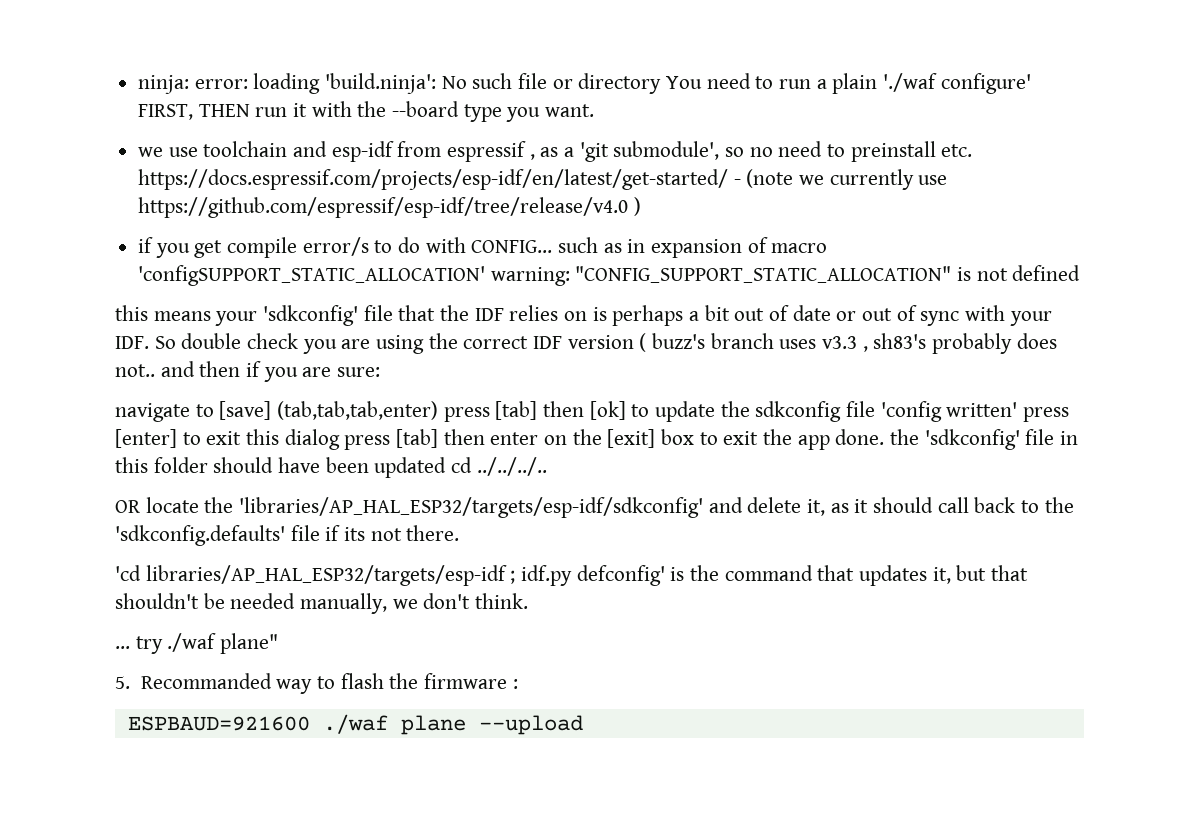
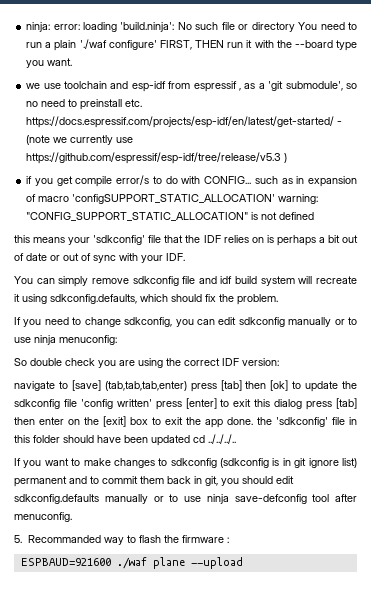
- we use toolchain and esp-idf from espressif , as a 'git submodule', so no need to preinstall etc. https://docs.espressif.com/projects/esp-idf/en/latest/get-started/ - (note we currently use https://github.com/espressif/esp-idf/tree/release/v4.0 )
+ we use toolchain and esp-idf from espressif , as a 'git submodule', so no need to preinstall etc. https://docs.espressif.com/projects/esp-idf/en/latest/get-started/ - (note we currently use https://github.com/espressif/esp-idf/tree/release/v5.3 )
- this means your 'sdkconfig' file that the IDF relies on is perhaps a bit out of date or out of sync with your IDF. So double check you are using the correct IDF version ( buzz's branch uses v3.3 , sh83's probably does not.. and then if you are sure:
+ this means your 'sdkconfig' file that the IDF relies on is perhaps a bit out of date or out of sync with your IDF.
+ You can simply remove sdkconfig file and idf build system will recreate it using sdkconfig.defaults, which should fix the problem.
+ If you need to change sdkconfig, you can edit sdkconfig manually or to use ninja menuconfig:
+ So double check you are using the correct IDF version:
- OR locate the 'libraries/AP_HAL_ESP32/targets/esp-idf/sdkconfig' and delete it, as it should call back to the 'sdkconfig.defaults' file if its not there.
- 'cd libraries/AP_HAL_ESP32/targets/esp-idf ; idf.py defconfig' is the command that updates it, but that shouldn't be needed manually, we don't think.
- ... try ./waf plane"
+ If you want to make changes to sdkconfig (sdkconfig is in git ignore list) permanent and to commit them back in git, you should edit sdkconfig.defaults manually or to use ninja save-defconfig tool after menuconfig.

